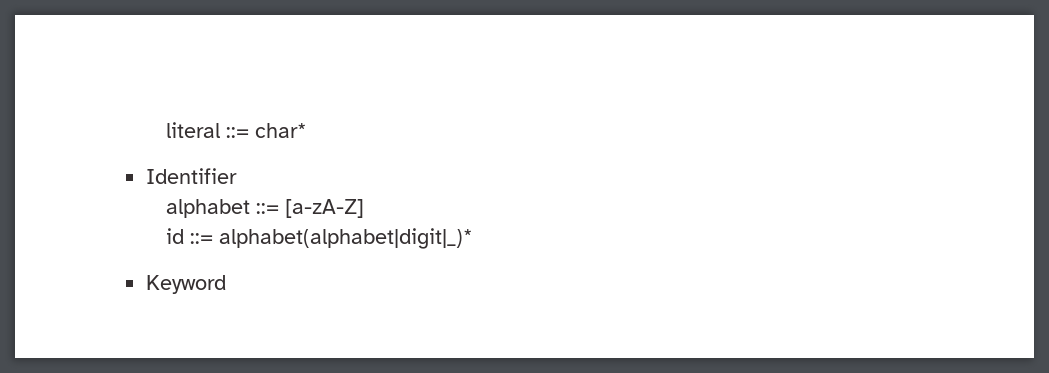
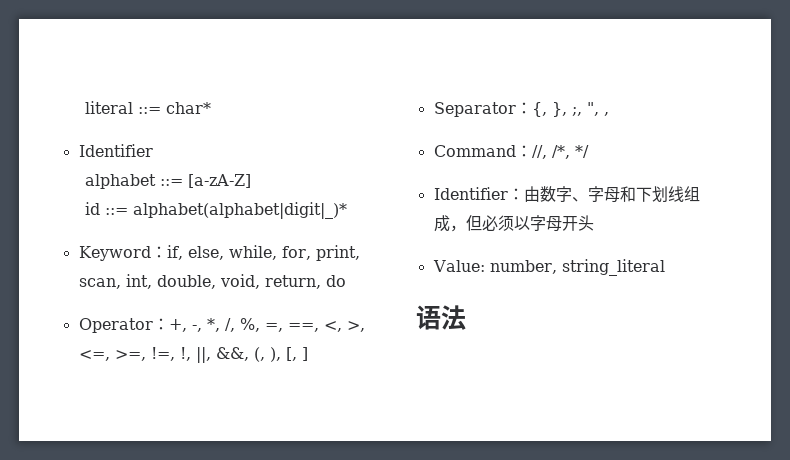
- Keyword
+ Keyword：if, else, while, for, print, scan, int, double, void, return, do
+ Operator：+, -, *, /, %, =, ==, <, >, <=, >=, !=, !, ||, &&, (, ), [, ]
+ Separator：{, }, ;, ", ,
+ Command：//, /*, */
+ Identifier：由数字、字母和下划线组成，但必须以字母开头
+ Value: number, string_literal
+ 语法

